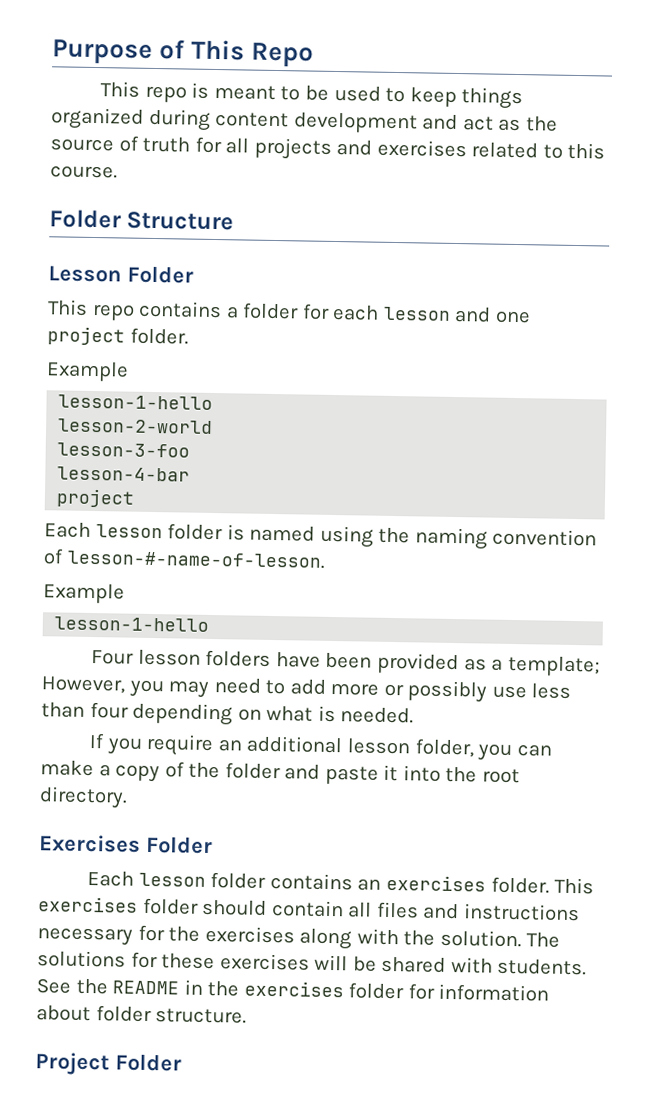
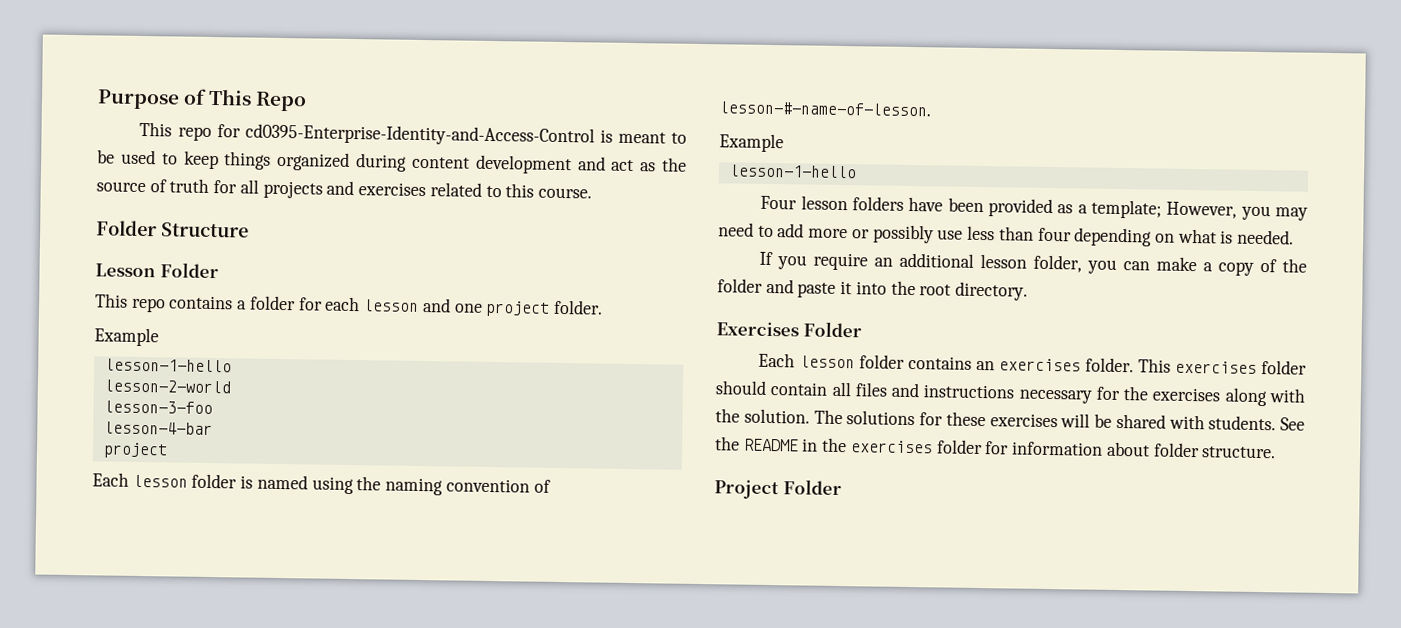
- This repo is meant to be used to keep things organized during content development and act as the source of truth for all projects and exercises related to this course.
+ This repo for cd0395-Enterprise-Identity-and-Access-Control is meant to be used to keep things organized during content development and act as the source of truth for all projects and exercises related to this course.

